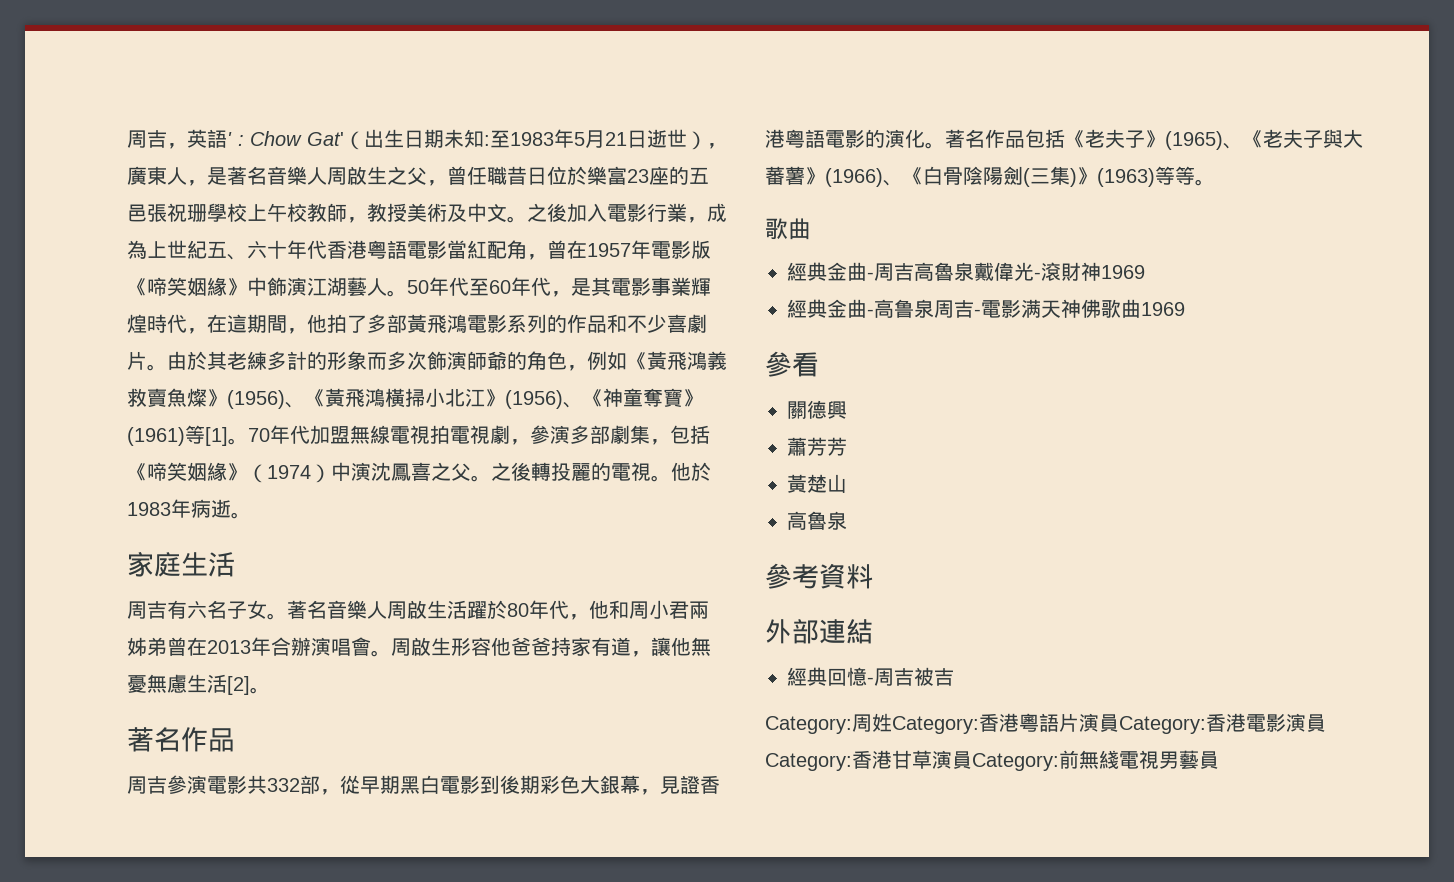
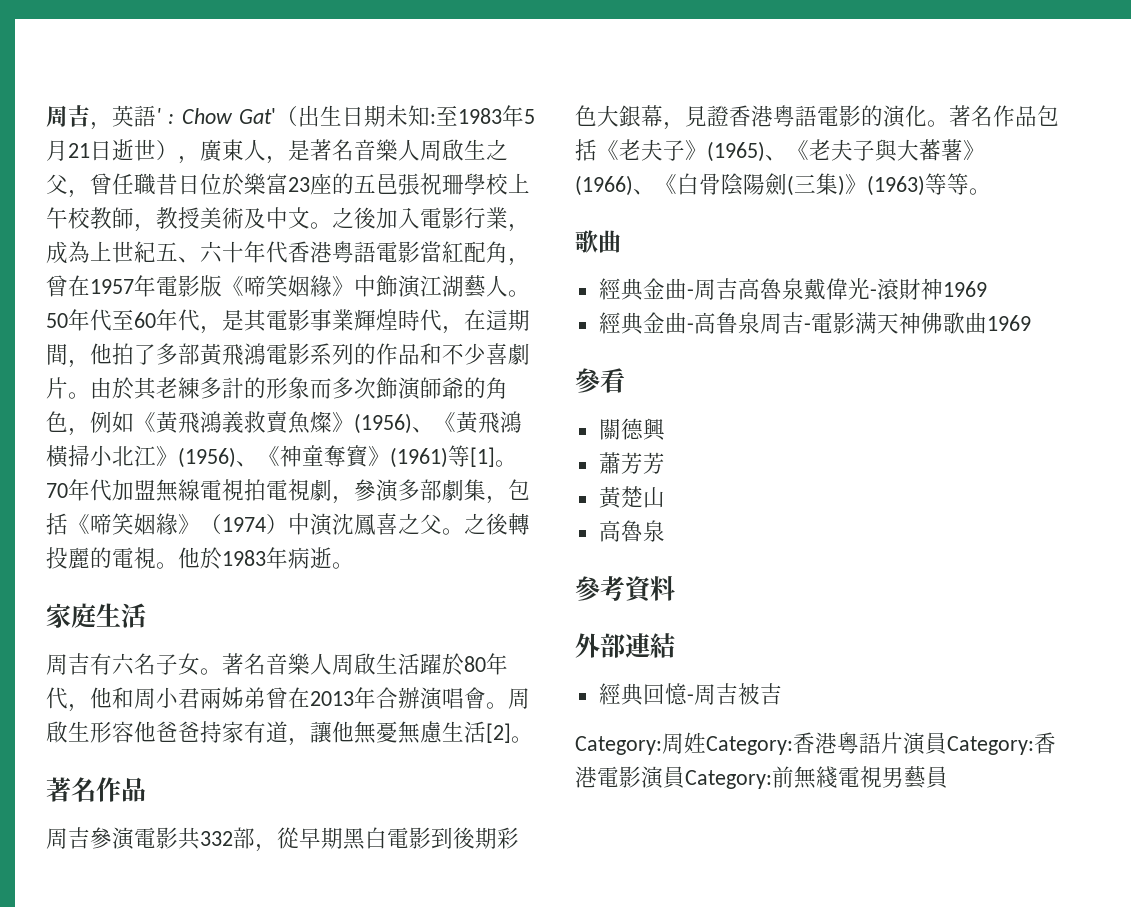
- Category:周姓Category:香港粵語片演員Category:香港電影演員Category:香港甘草演員Category:前無綫電視男藝員
+ Category:周姓Category:香港粵語片演員Category:香港電影演員Category:前無綫電視男藝員

